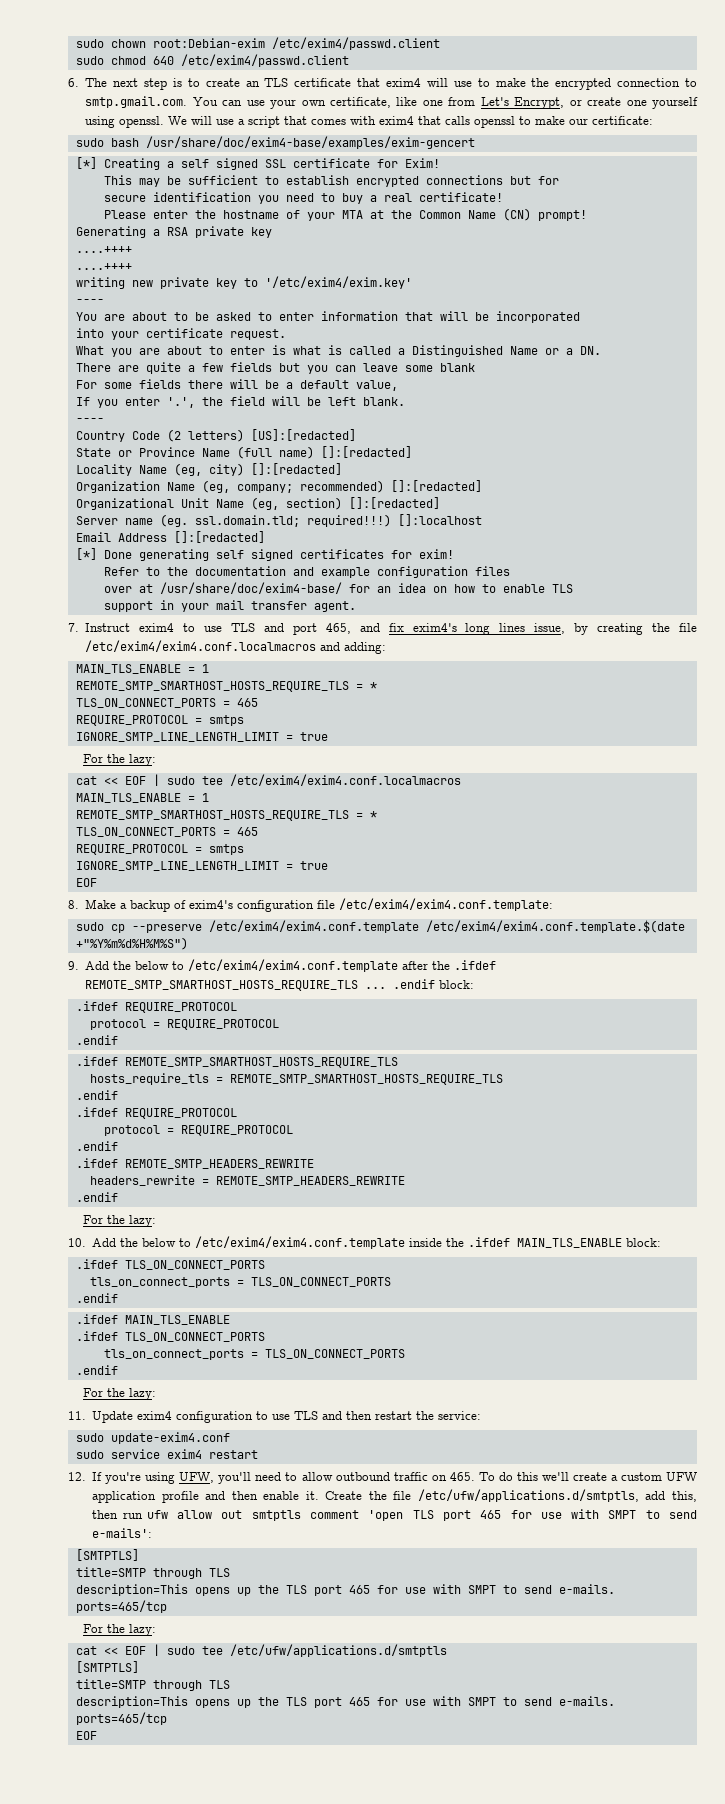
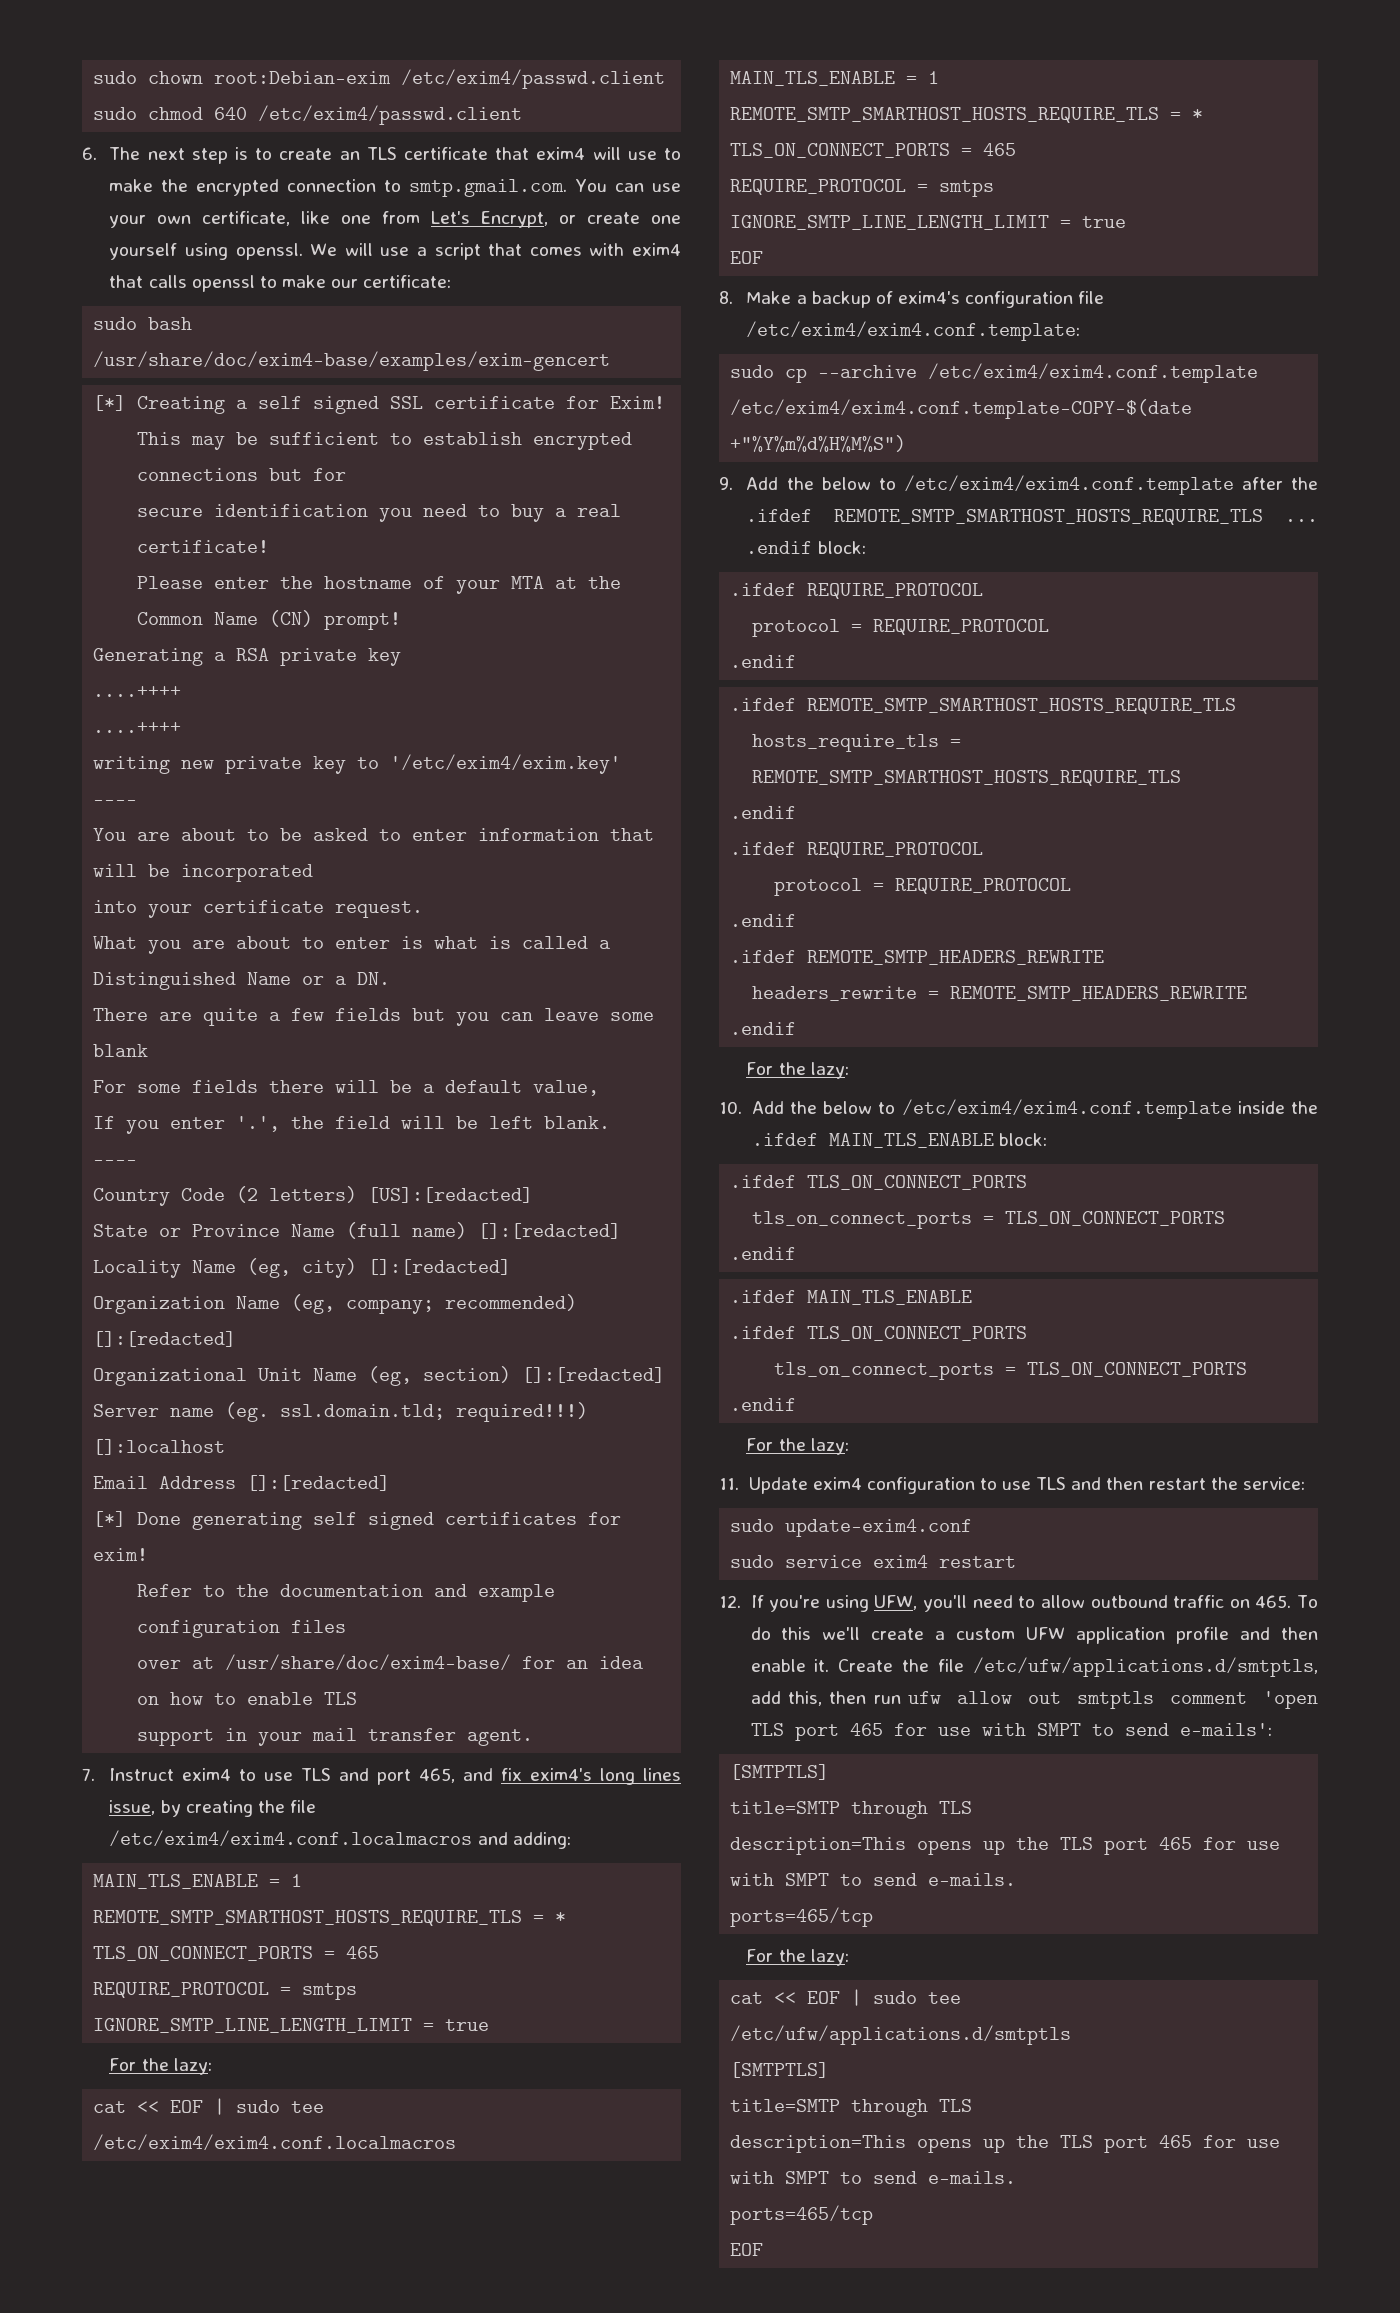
- sudo cp --preserve /etc/exim4/exim4.conf.template /etc/exim4/exim4.conf.template.$(date +"%Y%m%d%H%M%S")
+ sudo cp --archive /etc/exim4/exim4.conf.template /etc/exim4/exim4.conf.template-COPY-$(date +"%Y%m%d%H%M%S")

